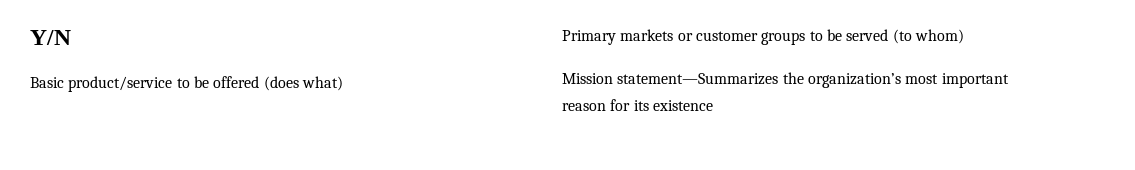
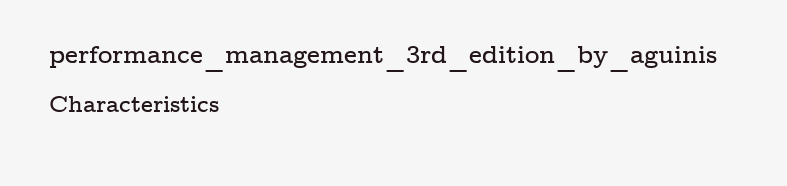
- Y/N
- Basic product/service to be offered (does what)
- Primary markets or customer groups to be served (to whom)
- Mission statement—Summarizes the organization’s most important reason for its existence
+ performance_management_3rd_edition_by_aguinis
+ Characteristics

